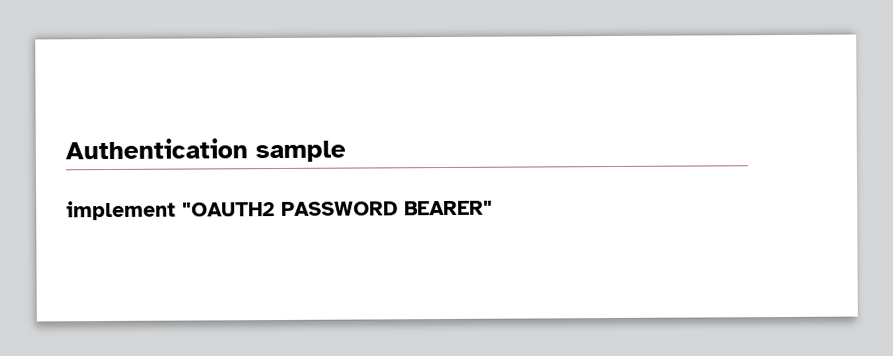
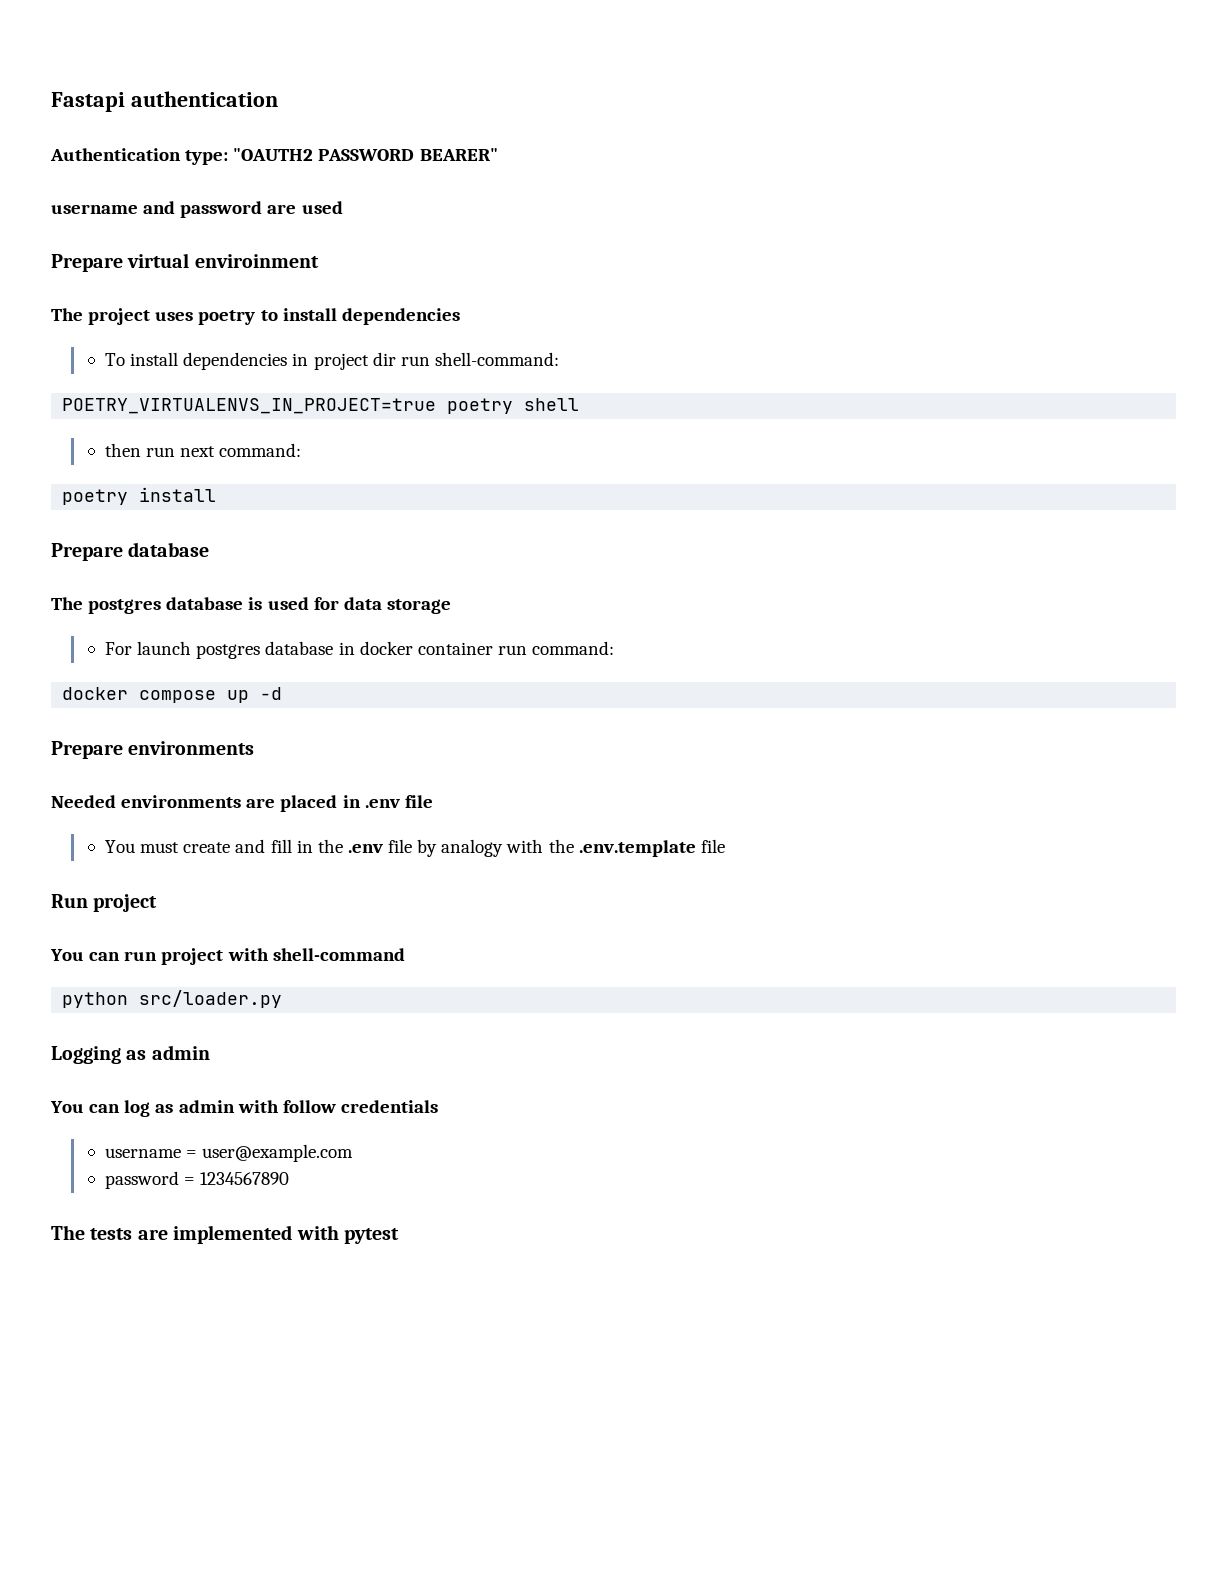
- Authentication sample
- implement "OAUTH2 PASSWORD BEARER"
+ Fastapi authentication
+ Authentication type: "OAUTH2 PASSWORD BEARER"
+ username and password are used
+ Prepare virtual enviroinment
+ The project uses poetry to install dependencies
+ To install dependencies in project dir run shell-command:
+ POETRY_VIRTUALENVS_IN_PROJECT=true poetry shell
+ then run next command:
+ poetry install
+ Prepare database
+ The postgres database is used for data storage
+ For launch postgres database in docker container run command:
+ docker compose up -d
+ Prepare environments
+ Needed environments are placed in .env file
+ You must create and fill in the .env file by analogy with the .env.template file
+ Run project
+ You can run project with shell-command
+ python src/loader.py
+ Logging as admin
+ You can log as admin with follow credentials
+ username = user@example.com
+ password = 1234567890
+ The tests are implemented with pytest

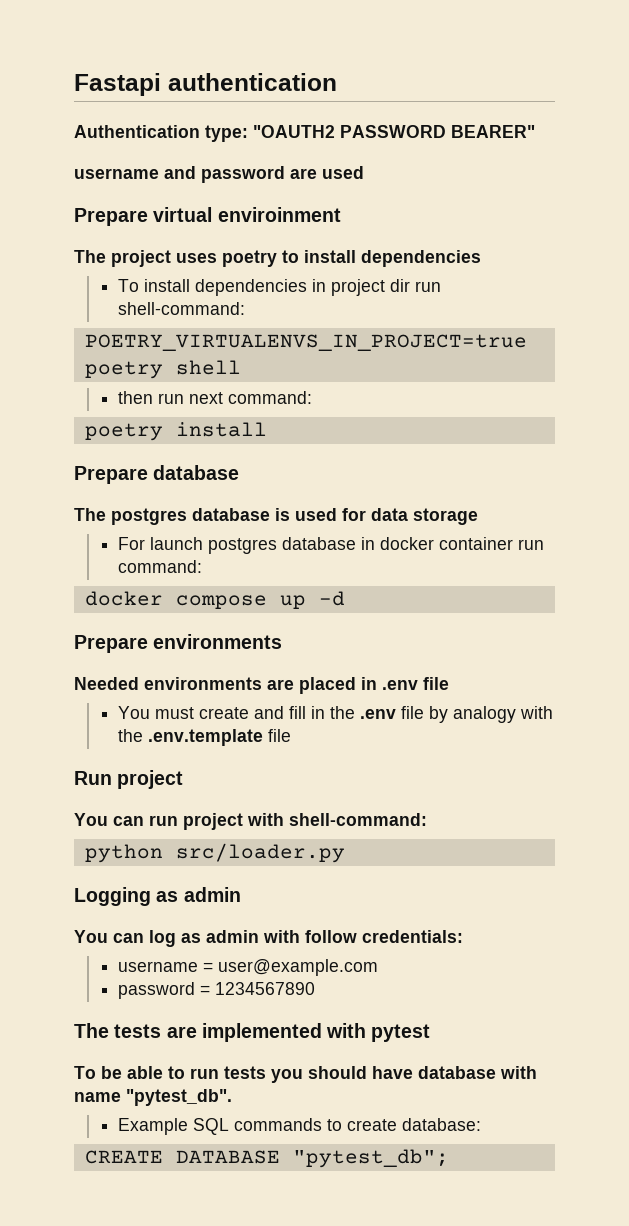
- You can run project with shell-command
+ You can run project with shell-command:
- You can log as admin with follow credentials
+ You can log as admin with follow credentials:
+ To be able to run tests you should have database with name "pytest_db".
+ Example SQL commands to create database:
+ CREATE DATABASE "pytest_db";

